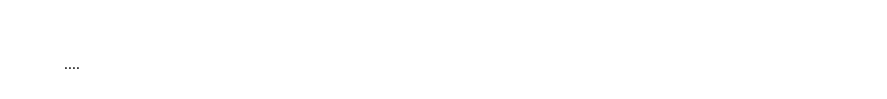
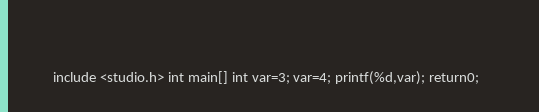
- ....
+ include <studio.h> int main[] int var=3; var=4; printf(%d,var); return0;

